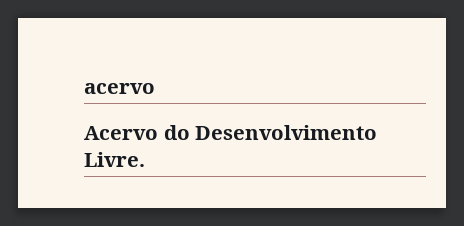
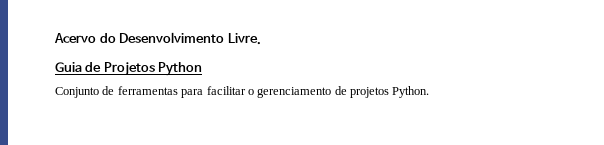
- acervo
+ Guia de Projetos Python
+ Conjunto de ferramentas para facilitar o gerenciamento de projetos Python.

